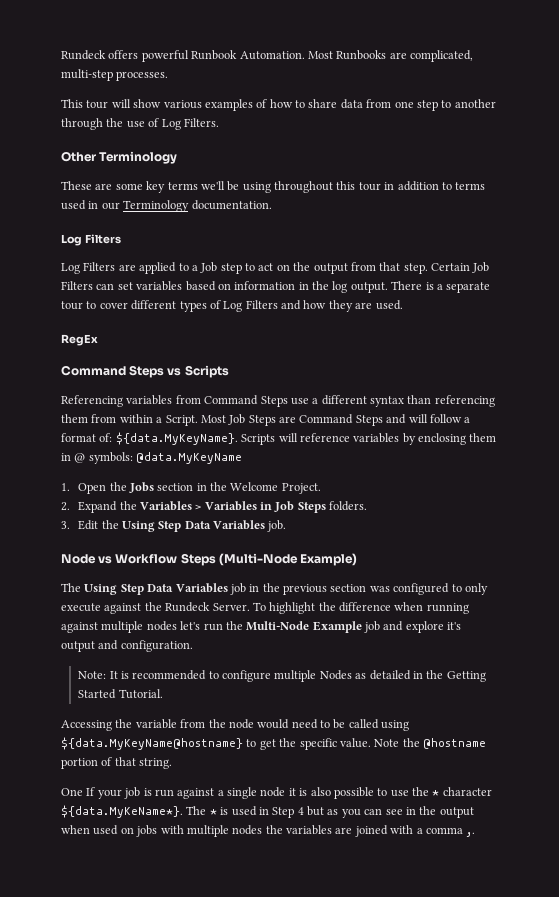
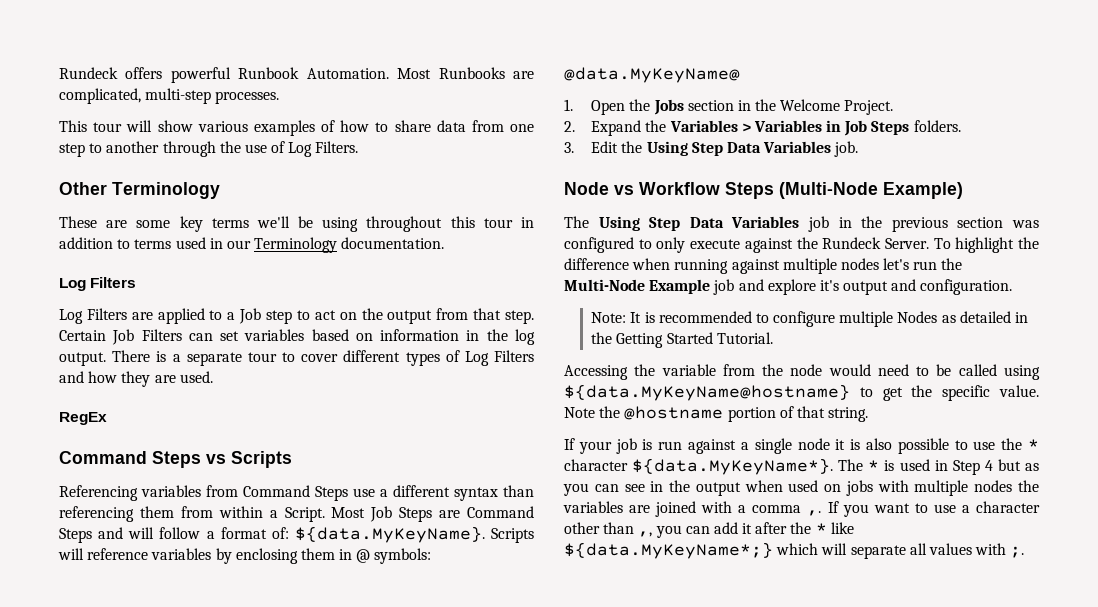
- Most Job Steps are Command Steps and will follow a format of: ${data.MyKeyName}. Scripts will reference variables by enclosing them in @ symbols: @data.MyKeyName
+ Most Job Steps are Command Steps and will follow a format of: ${data.MyKeyName}. Scripts will reference variables by enclosing them in @ symbols: @data.MyKeyName@
- One If your job is run against a single node it is also possible to use the * character ${data.MyKeName*}. The * is used in Step 4 but as you can see in the output when used on jobs with multiple nodes the variables are joined with a comma ,.
+ If your job is run against a single node it is also possible to use the * character ${data.MyKeyName*}. The * is used in Step 4 but as you can see in the output when used on jobs with multiple nodes the variables are joined with a comma ,.
+ If you want to use a character other than ,, you can add it after the * like ${data.MyKeyName*;} which will separate all values with ;.

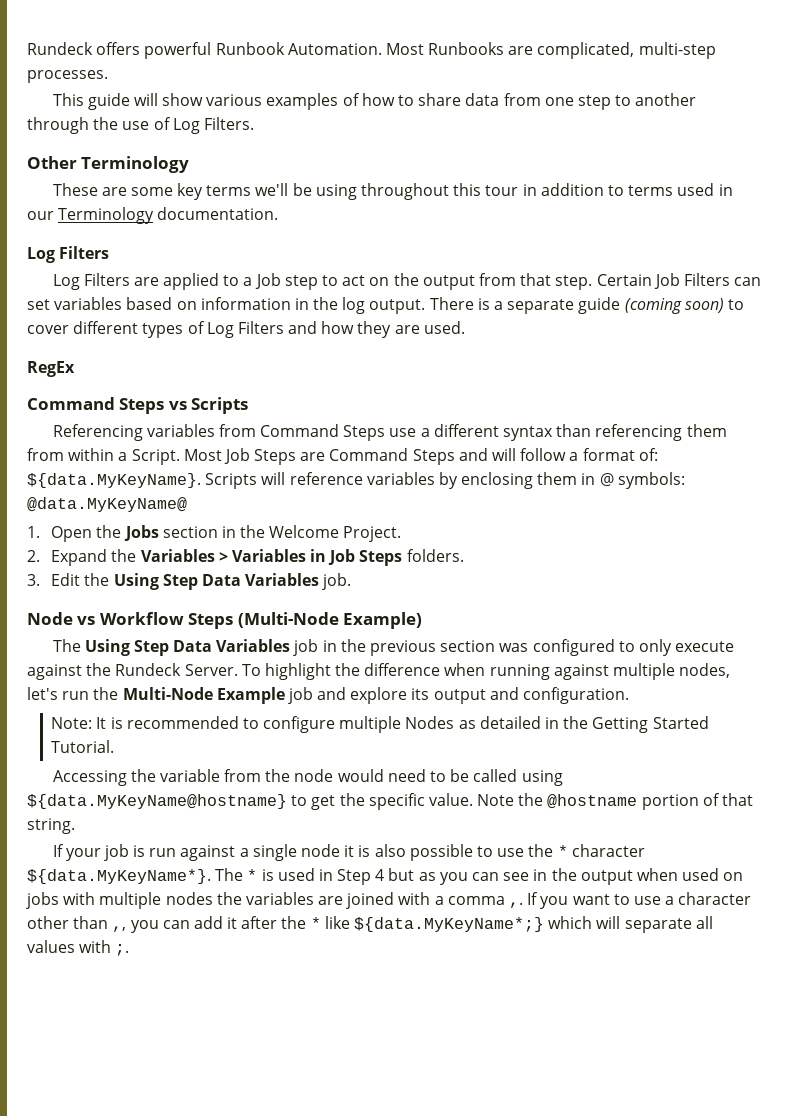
- This tour will show various examples of how to share data from one step to another through the use of Log Filters.
+ This guide will show various examples of how to share data from one step to another through the use of Log Filters.
- There is a separate tour to cover different types of Log Filters and how they are used.
+ There is a separate guide (coming soon) to cover different types of Log Filters and how they are used.
- To highlight the difference when running against multiple nodes let's run the Multi-Node Example job and explore it's output and configuration.
+ To highlight the difference when running against multiple nodes, let's run the Multi-Node Example job and explore its output and configuration.

